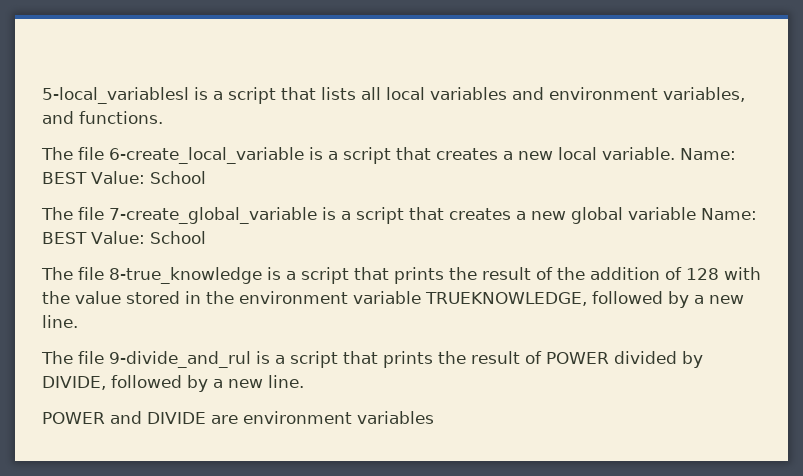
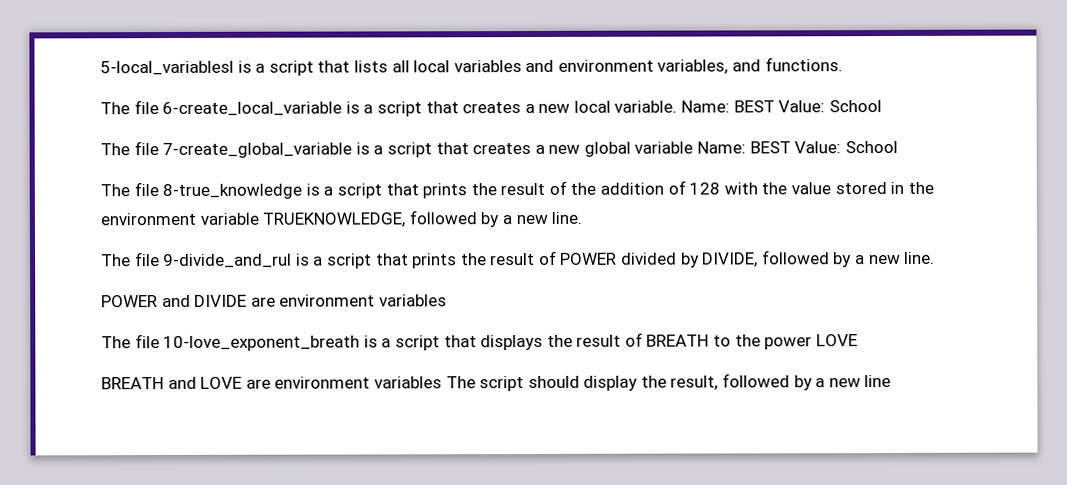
+ The file 10-love_exponent_breath is a script that displays the result of BREATH to the power LOVE
+ BREATH and LOVE are environment variables The script should display the result, followed by a new line

